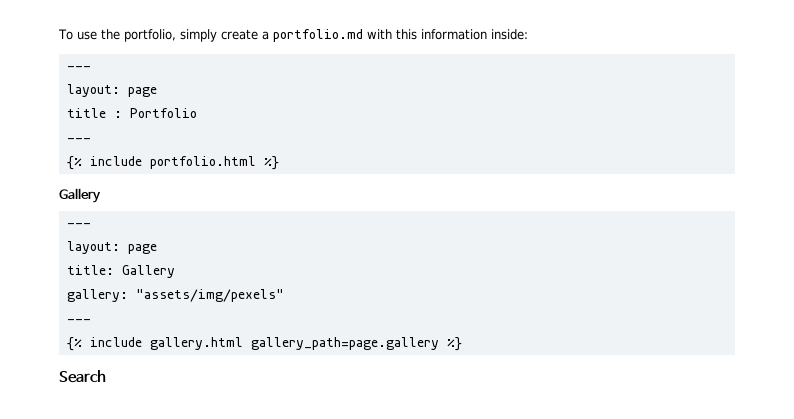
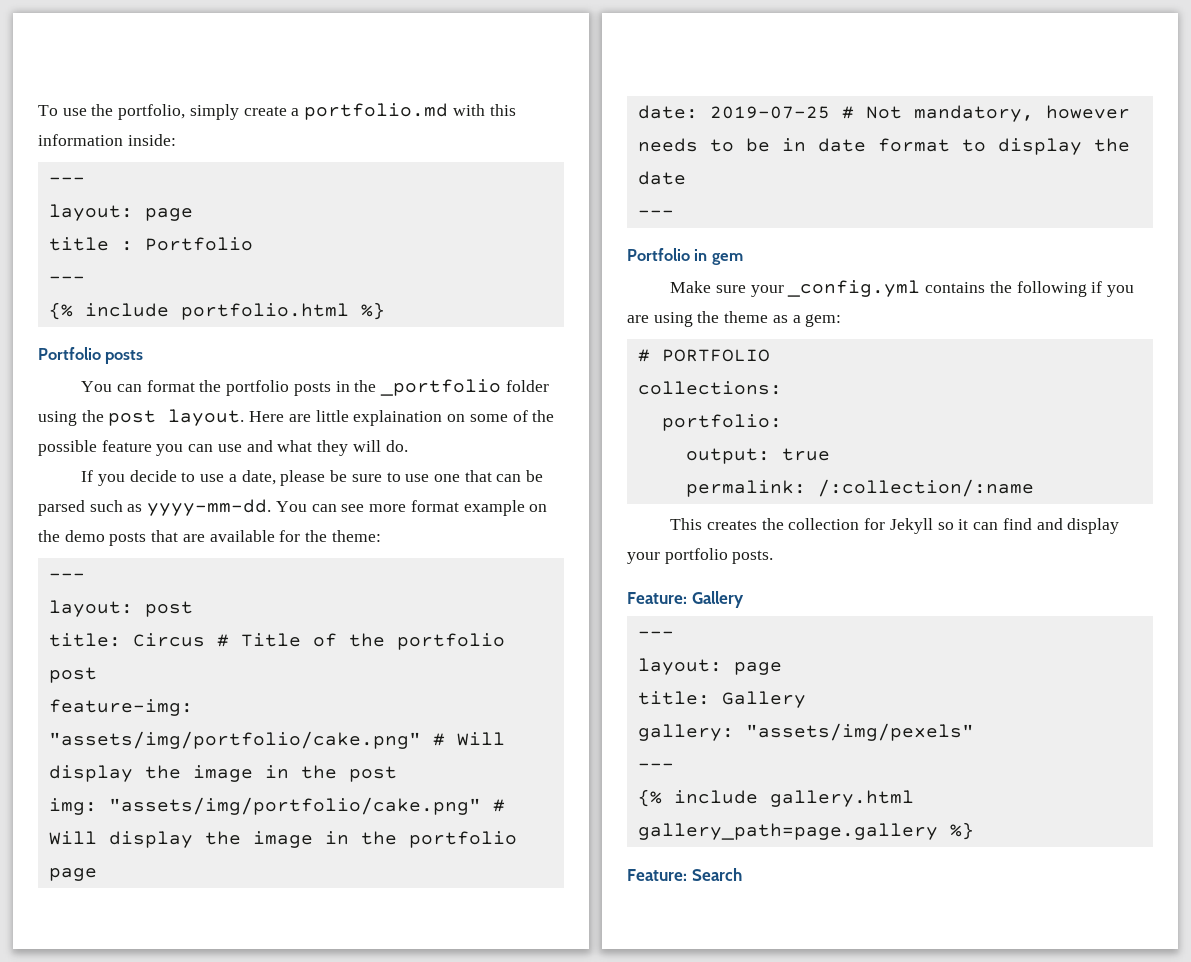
  {% include portfolio.html %}
- Gallery
+ Portfolio posts
+ You can format the portfolio posts in the _portfolio folder using the post layout. Here are little explaination on some of the possible feature you can use and what they will do.
+ If you decide to use a date, please be sure to use one that can be parsed such as yyyy-mm-dd. You can see more format example on the demo posts that are available for the theme:
+ ---
+ layout: post
+ title: Circus # Title of the portfolio post
+ feature-img: "assets/img/portfolio/cake.png" # Will display the image in the post
+ img: "assets/img/portfolio/cake.png" # Will display the image in the portfolio page
+ date: 2019-07-25 # Not mandatory, however needs to be in date format to display the date
+ ---
+ Portfolio in gem
+ Make sure your _config.yml contains the following if you are using the theme as a gem:
+ # PORTFOLIO
+ collections:
+ portfolio:
+ output: true
+ permalink: /:collection/:name
+ This creates the collection for Jekyll so it can find and display your portfolio posts.
+ Feature: Gallery
- Search
+ Feature: Search

